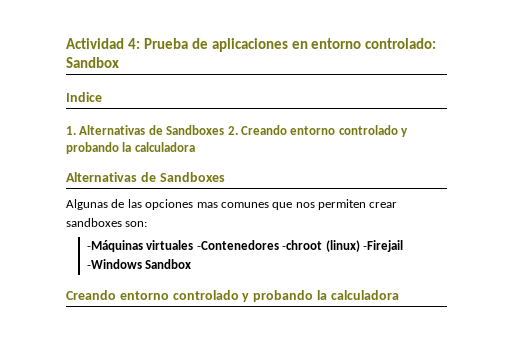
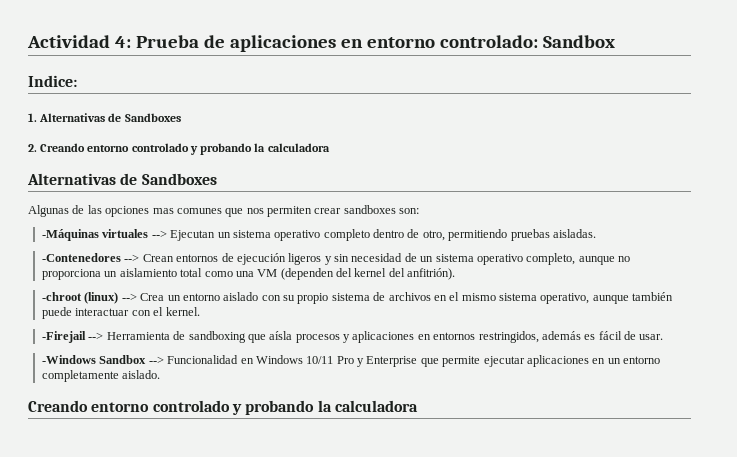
- Indice
+ Indice:
- 1. Alternativas de Sandboxes 2. Creando entorno controlado y probando la calculadora
+ 1. Alternativas de Sandboxes
+ 2. Creando entorno controlado y probando la calculadora
- -Máquinas virtuales -Contenedores -chroot (linux) -Firejail -Windows Sandbox
+ -Máquinas virtuales --> Ejecutan un sistema operativo completo dentro de otro, permitiendo pruebas aisladas.
+ -Contenedores --> Crean entornos de ejecución ligeros y sin necesidad de un sistema operativo completo, aunque no proporciona un aislamiento total como una VM (dependen del kernel del anfitrión).
+ -chroot (linux) --> Crea un entorno aislado con su propio sistema de archivos en el mismo sistema operativo, aunque también puede interactuar con el kernel.
+ -Firejail --> Herramienta de sandboxing que aísla procesos y aplicaciones en entornos restringidos, además es fácil de usar.
+ -Windows Sandbox --> Funcionalidad en Windows 10/11 Pro y Enterprise que permite ejecutar aplicaciones en un entorno completamente aislado.

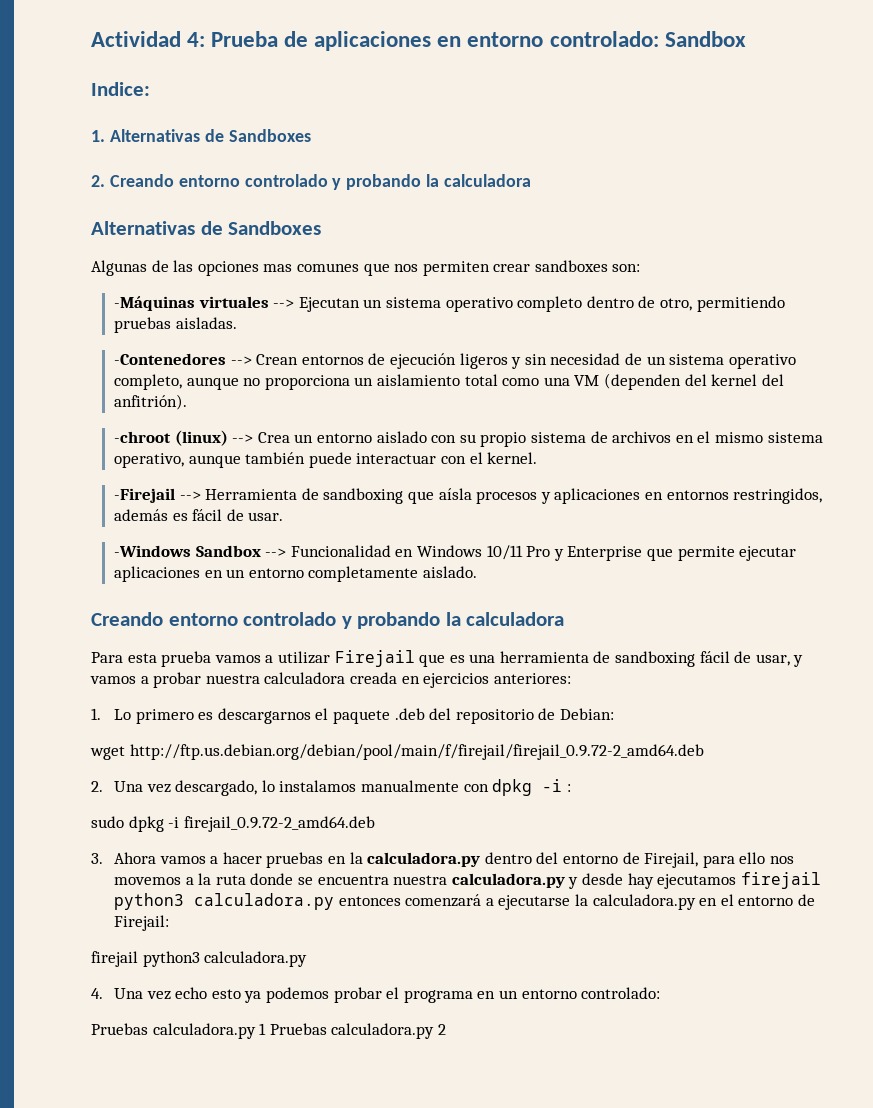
+ Para esta prueba vamos a utilizar Firejail que es una herramienta de sandboxing fácil de usar, y vamos a probar nuestra calculadora creada en ejercicios anteriores:
+ 1. Lo primero es descargarnos el paquete .deb del repositorio de Debian:
+ wget http://ftp.us.debian.org/debian/pool/main/f/firejail/firejail_0.9.72-2_amd64.deb
+ 2. Una vez descargado, lo instalamos manualmente con dpkg -i :
+ sudo dpkg -i firejail_0.9.72-2_amd64.deb
+ 3. Ahora vamos a hacer pruebas en la calculadora.py dentro del entorno de Firejail, para ello nos movemos a la ruta donde se encuentra nuestra calculadora.py y desde hay ejecutamos firejail python3 calculadora.py entonces comenzará a ejecutarse la calculadora.py en el entorno de Firejail:
+ firejail python3 calculadora.py
+ 4. Una vez echo esto ya podemos probar el programa en un entorno controlado:
+ Pruebas calculadora.py 1 Pruebas calculadora.py 2

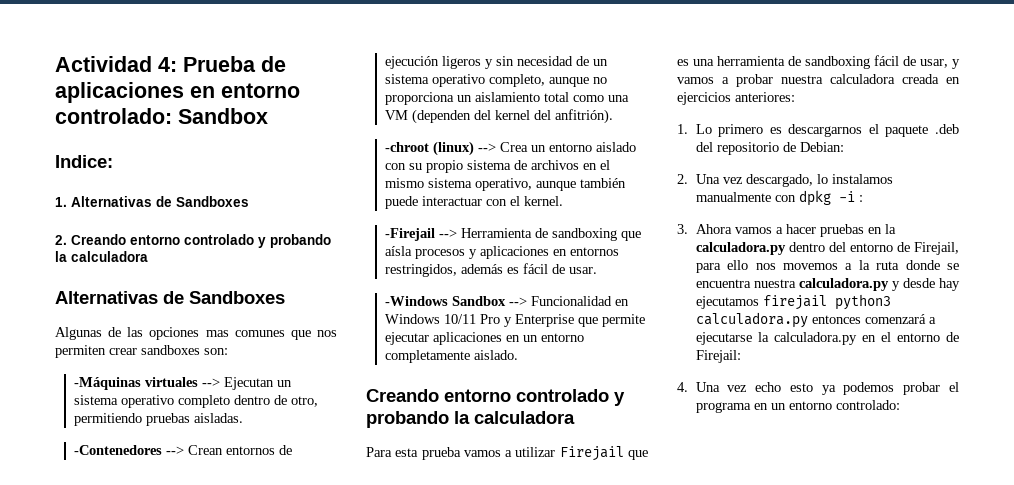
- wget http://ftp.us.debian.org/debian/pool/main/f/firejail/firejail_0.9.72-2_amd64.deb
- sudo dpkg -i firejail_0.9.72-2_amd64.deb
  3. Ahora vamos a hacer pruebas en la calculadora.py dentro del entorno de Firejail, para ello nos movemos a la ruta donde se encuentra nuestra calculadora.py y desde hay ejecutamos firejail python3 calculadora.py entonces comenzará a ejecutarse la calculadora.py en el entorno de Firejail:
- firejail python3 calculadora.py
- Pruebas calculadora.py 1 Pruebas calculadora.py 2

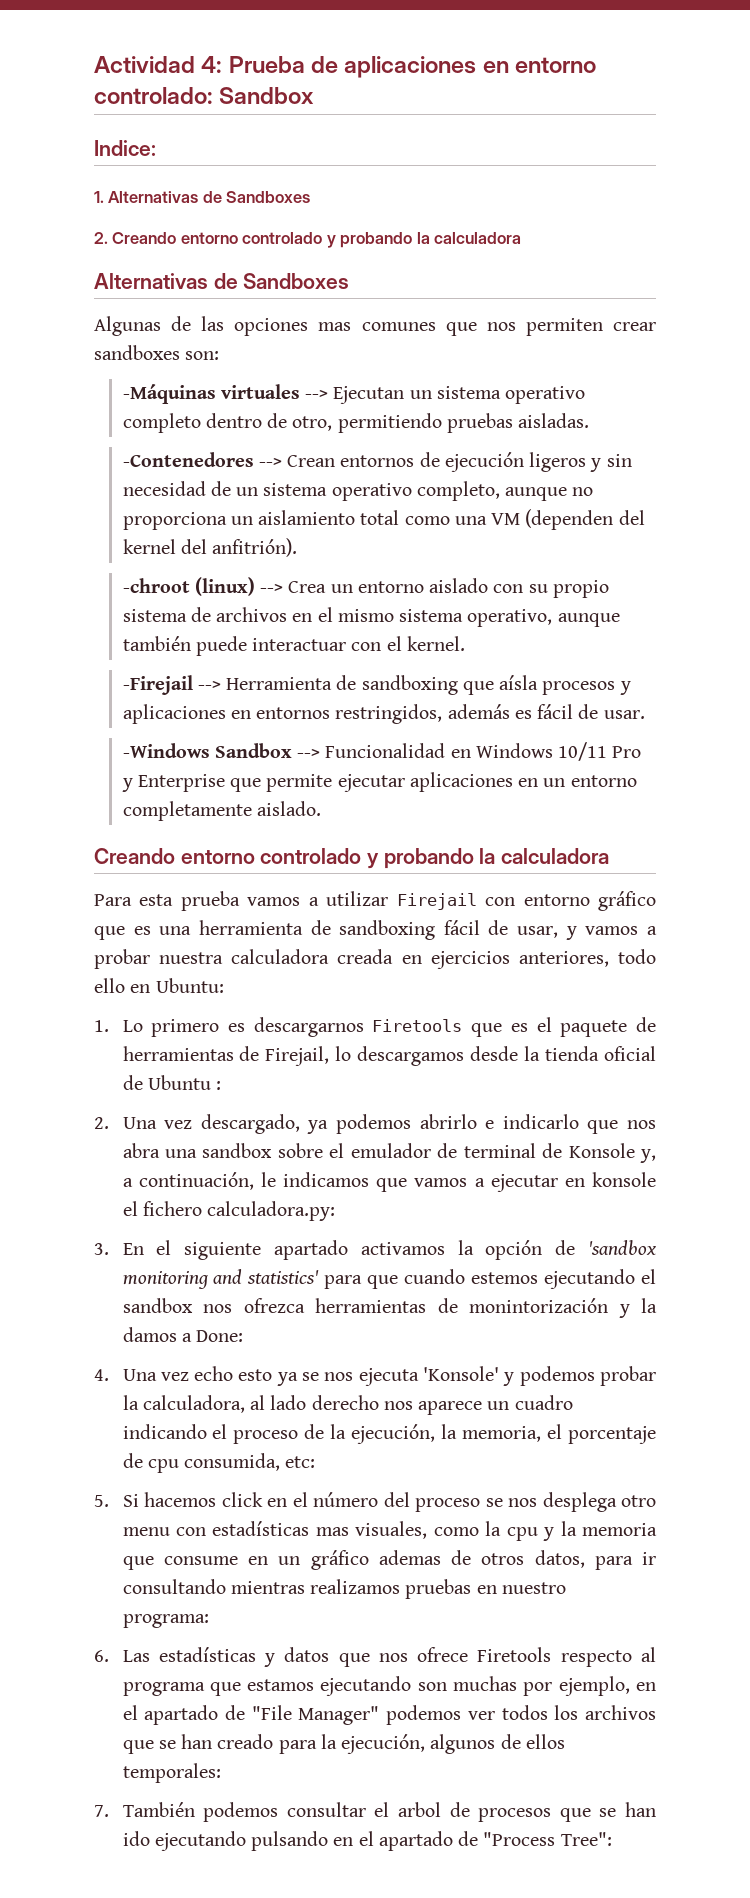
- Para esta prueba vamos a utilizar Firejail que es una herramienta de sandboxing fácil de usar, y vamos a probar nuestra calculadora creada en ejercicios anteriores:
+ Para esta prueba vamos a utilizar Firejail con entorno gráfico que es una herramienta de sandboxing fácil de usar, y vamos a probar nuestra calculadora creada en ejercicios anteriores, todo ello en Ubuntu:
- 1. Lo primero es descargarnos el paquete .deb del repositorio de Debian:
- 2. Una vez descargado, lo instalamos manualmente con dpkg -i :
- 3. Ahora vamos a hacer pruebas en la calculadora.py dentro del entorno de Firejail, para ello nos movemos a la ruta donde se encuentra nuestra calculadora.py y desde hay ejecutamos firejail python3 calculadora.py entonces comenzará a ejecutarse la calculadora.py en el entorno de Firejail:
+ 1. Lo primero es descargarnos Firetools que es el paquete de herramientas de Firejail, lo descargamos desde la tienda oficial de Ubuntu :
+ 2. Una vez descargado, ya podemos abrirlo e indicarlo que nos abra una sandbox sobre el emulador de terminal de Konsole y, a continuación, le indicamos que vamos a ejecutar en konsole el fichero calculadora.py:
+ 3. En el siguiente apartado activamos la opción de 'sandbox monitoring and statistics' para que cuando estemos ejecutando el sandbox nos ofrezca herramientas de monintorización y la damos a Done:
- 4. Una vez echo esto ya podemos probar el programa en un entorno controlado:
+ 4. Una vez echo esto ya se nos ejecuta 'Konsole' y podemos probar la calculadora, al lado derecho nos aparece un cuadro indicando el proceso de la ejecución, la memoria, el porcentaje de cpu consumida, etc:
+ 5. Si hacemos click en el número del proceso se nos desplega otro menu con estadísticas mas visuales, como la cpu y la memoria que consume en un gráfico ademas de otros datos, para ir consultando mientras realizamos pruebas en nuestro programa:
+ 6. Las estadísticas y datos que nos ofrece Firetools respecto al programa que estamos ejecutando son muchas por ejemplo, en el apartado de "File Manager" podemos ver todos los archivos que se han creado para la ejecución, algunos de ellos temporales:
+ 7. También podemos consultar el arbol de procesos que se han ido ejecutando pulsando en el apartado de "Process Tree":

